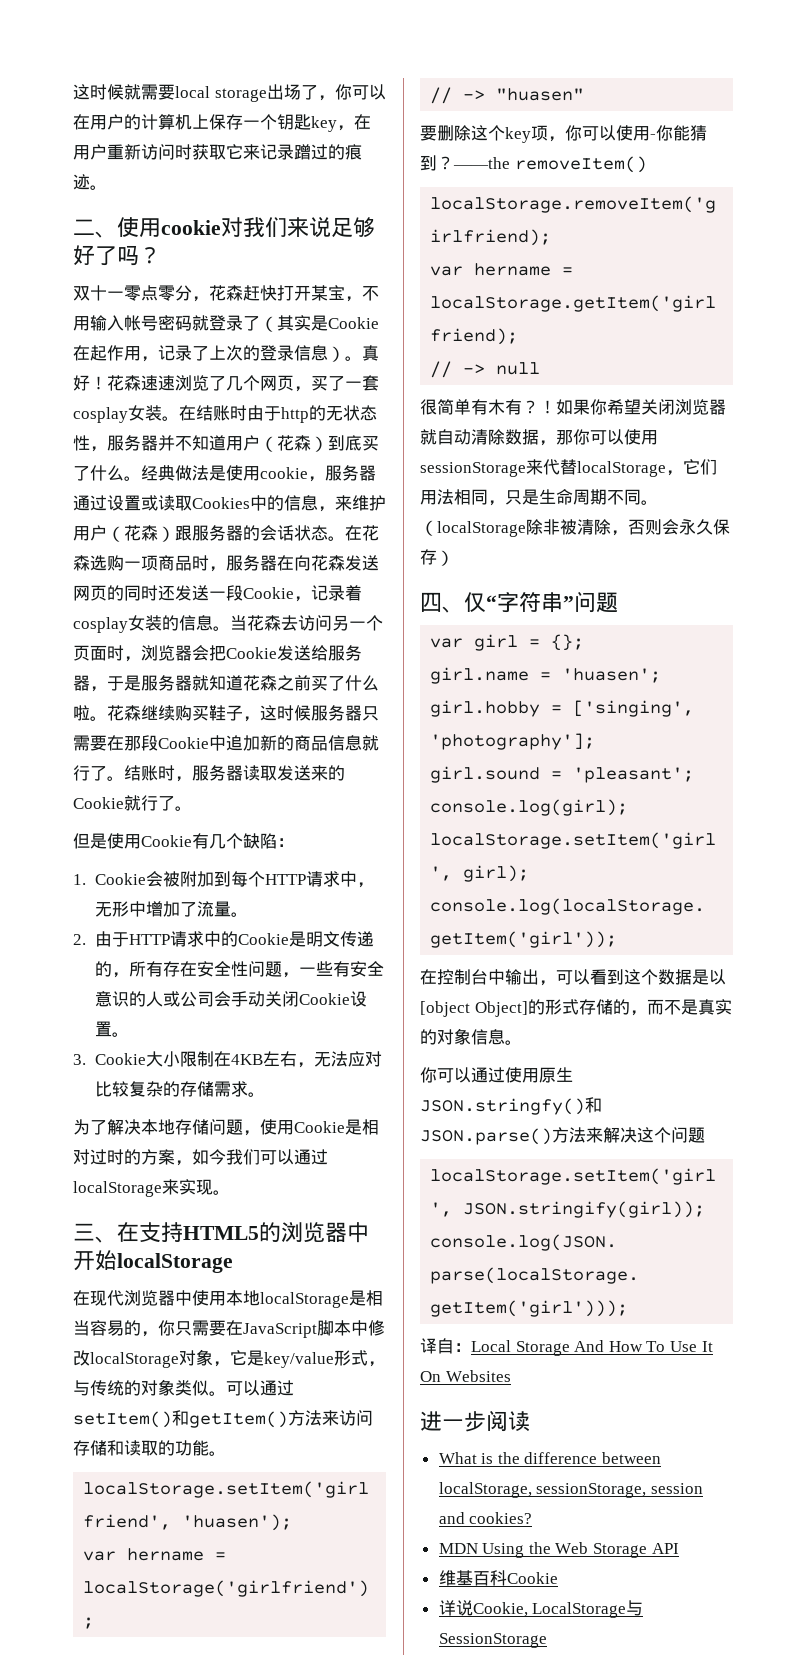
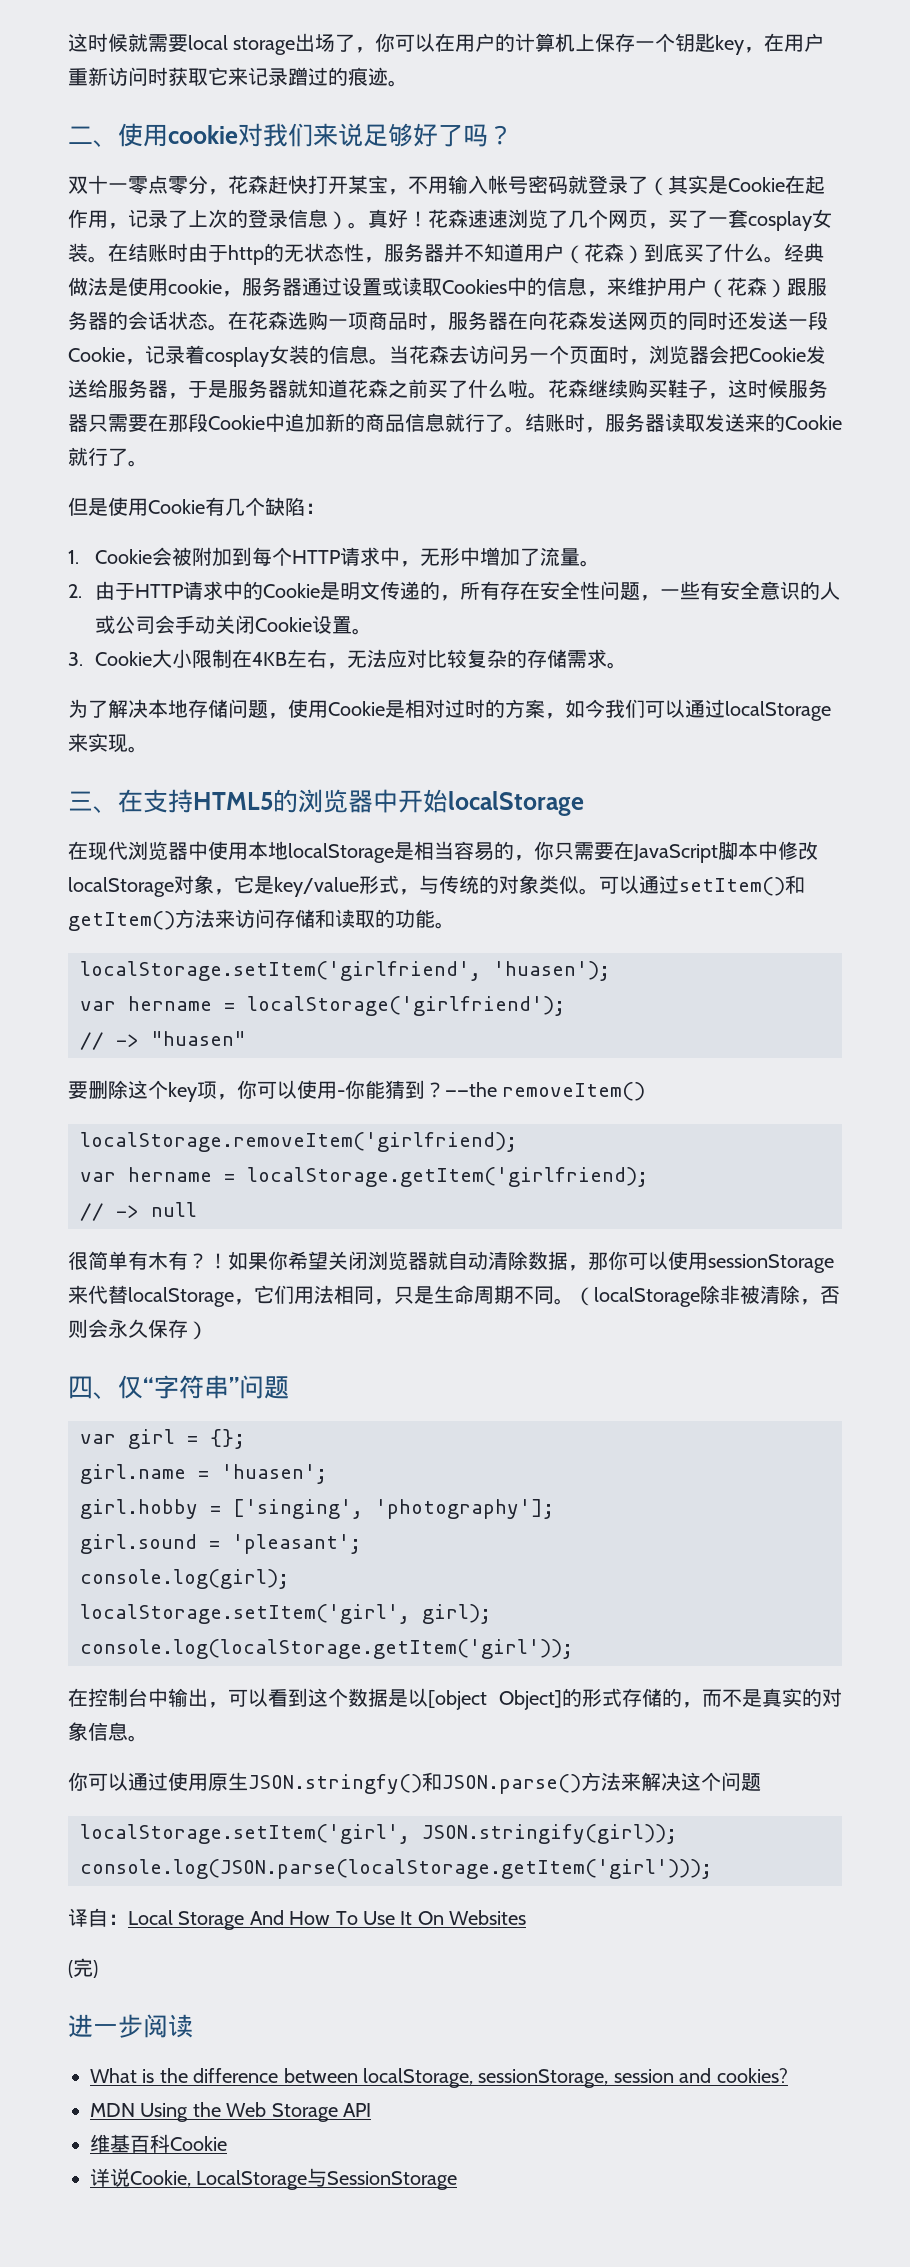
+ (完)

